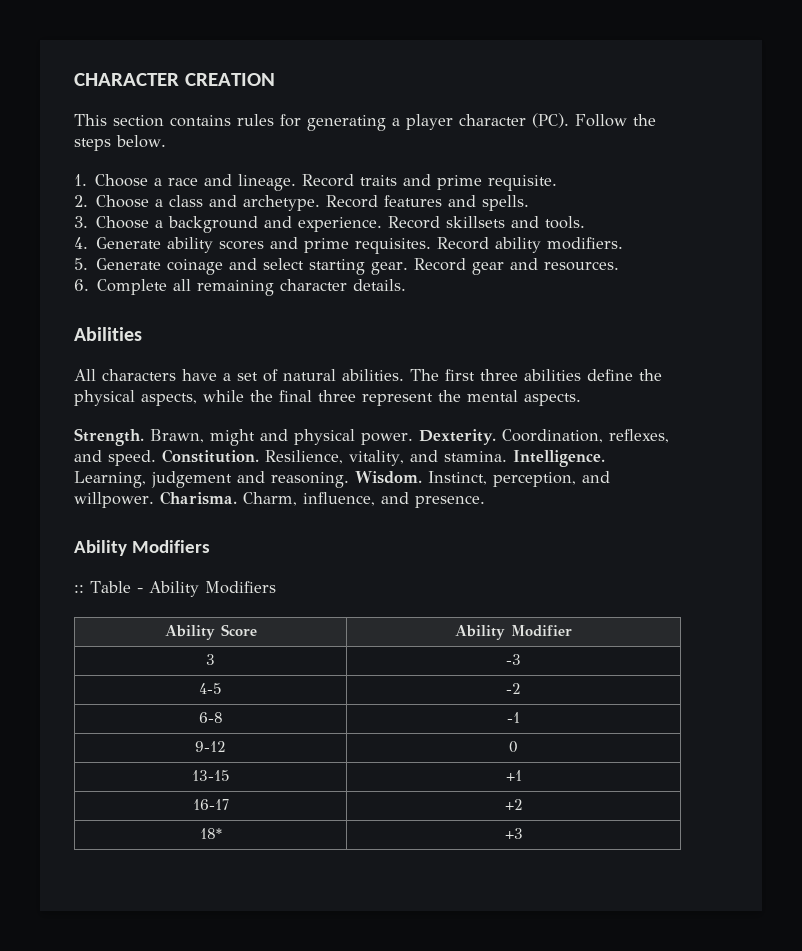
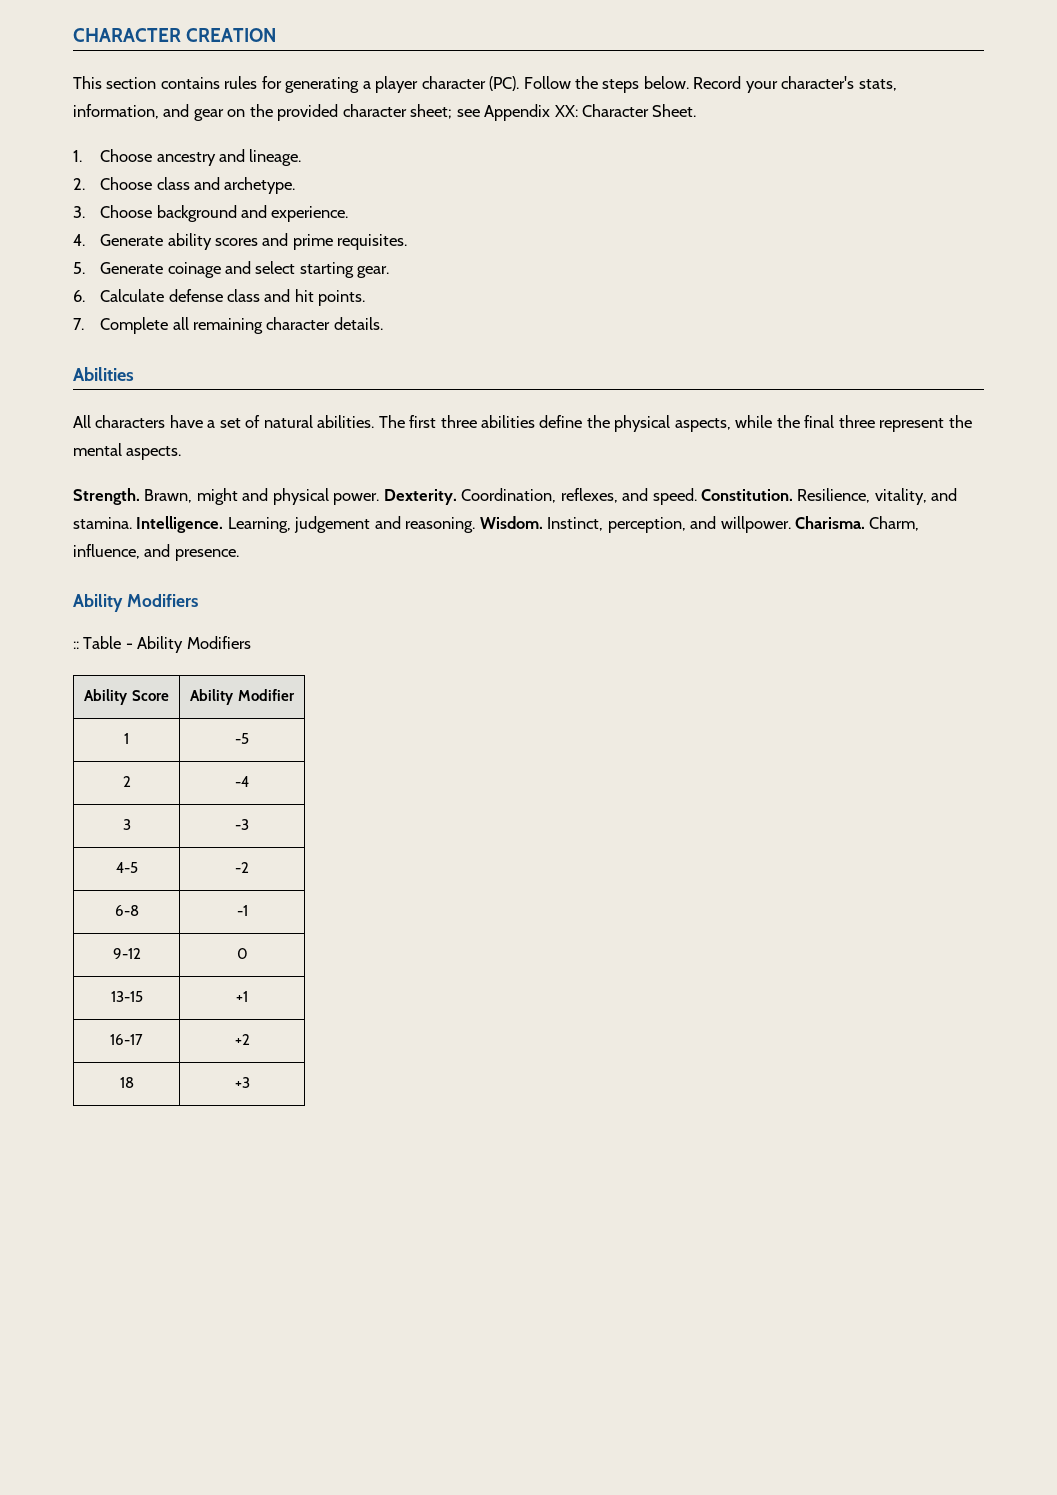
+ Record your character's stats, information, and gear on the provided character sheet; see Appendix XX: Character Sheet.
- 1. Choose a race and lineage. Record traits and prime requisite.
+ 1. Choose ancestry and lineage.
- 2. Choose a class and archetype. Record features and spells.
+ 2. Choose class and archetype.
- 3. Choose a background and experience. Record skillsets and tools.
+ 3. Choose background and experience.
- Record ability modifiers.
- 5. Generate coinage and select starting gear. Record gear and resources.
- 6. Complete all remaining character details.
+ 5. Generate coinage and select starting gear.
+ 6. Calculate defense class and hit points.
+ 7. Complete all remaining character details.
+ 1 | -5
+ 2 | -4
- 18* | +3
+ 18 | +3

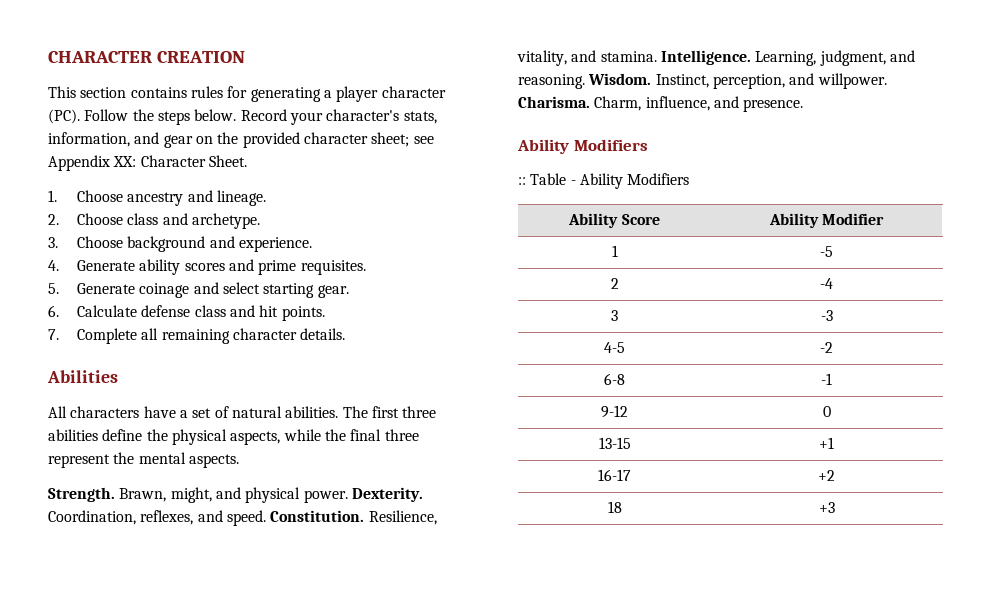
- Brawn, might and physical power.
+ Brawn, might, and physical power.
- Learning, judgement and reasoning.
+ Learning, judgment, and reasoning.

